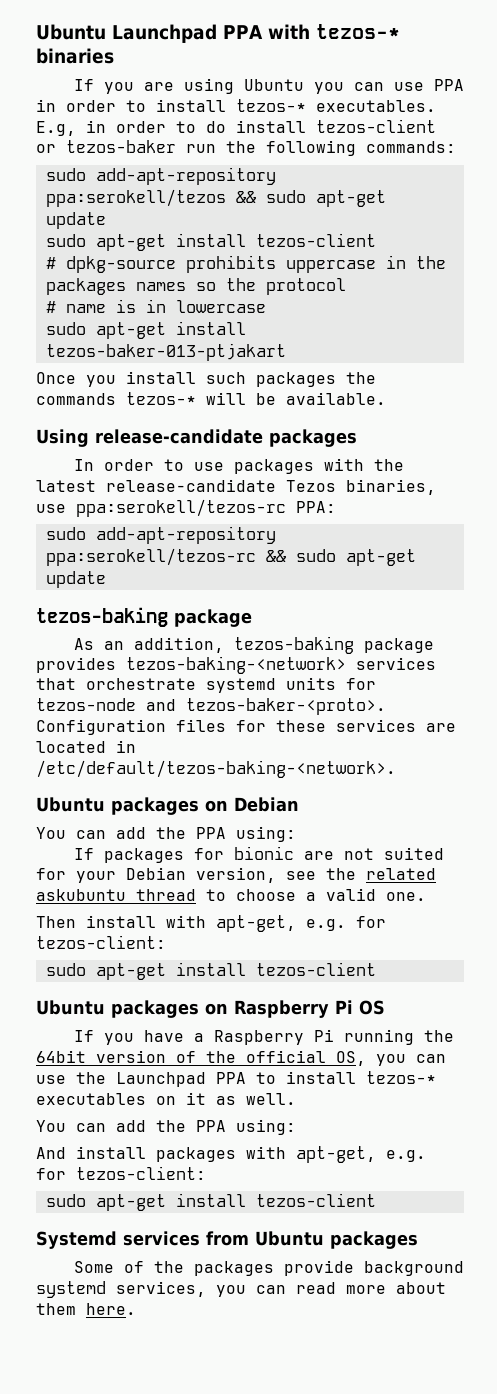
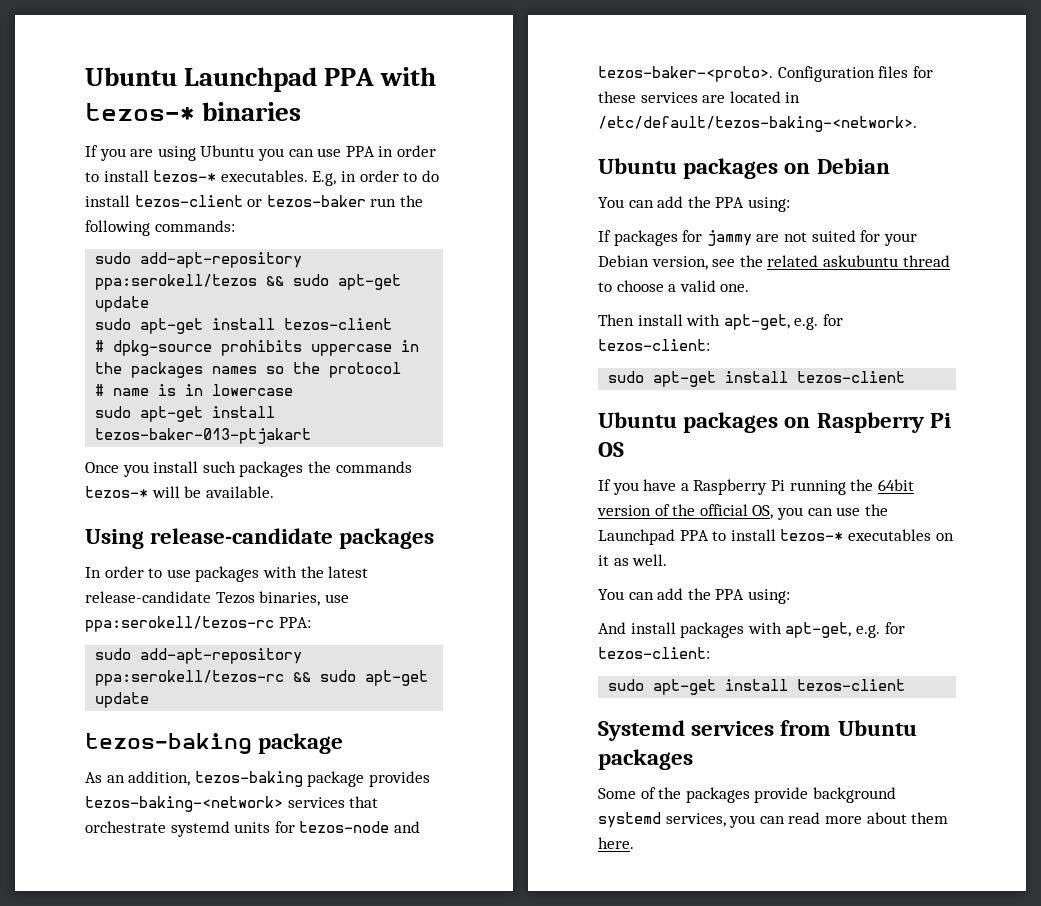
- If packages for bionic are not suited for your Debian version, see the related askubuntu thread to choose a valid one.
+ If packages for jammy are not suited for your Debian version, see the related askubuntu thread to choose a valid one.

